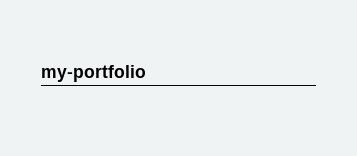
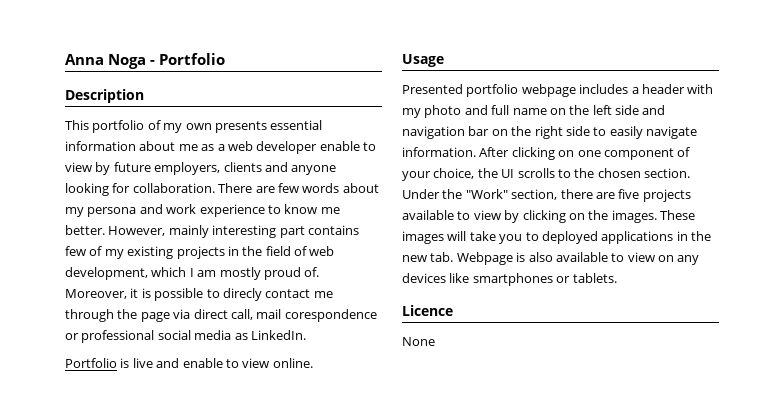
- my-portfolio
+ Anna Noga - Portfolio
+ Description
+ This portfolio of my own presents essential information about me as a web developer enable to view by future employers, clients and anyone looking for collaboration. There are few words about my persona and work experience to know me better. However, mainly interesting part contains few of my existing projects in the field of web development, which I am mostly proud of. Moreover, it is possible to direcly contact me through the page via direct call, mail corespondence or professional social media as LinkedIn.
+ Portfolio is live and enable to view online.
+ Usage
+ Presented portfolio webpage includes a header with my photo and full name on the left side and navigation bar on the right side to easily navigate information. After clicking on one component of your choice, the UI scrolls to the chosen section. Under the "Work" section, there are five projects available to view by clicking on the images. These images will take you to deployed applications in the new tab. Webpage is also available to view on any devices like smartphones or tablets.
+ Licence
+ None

